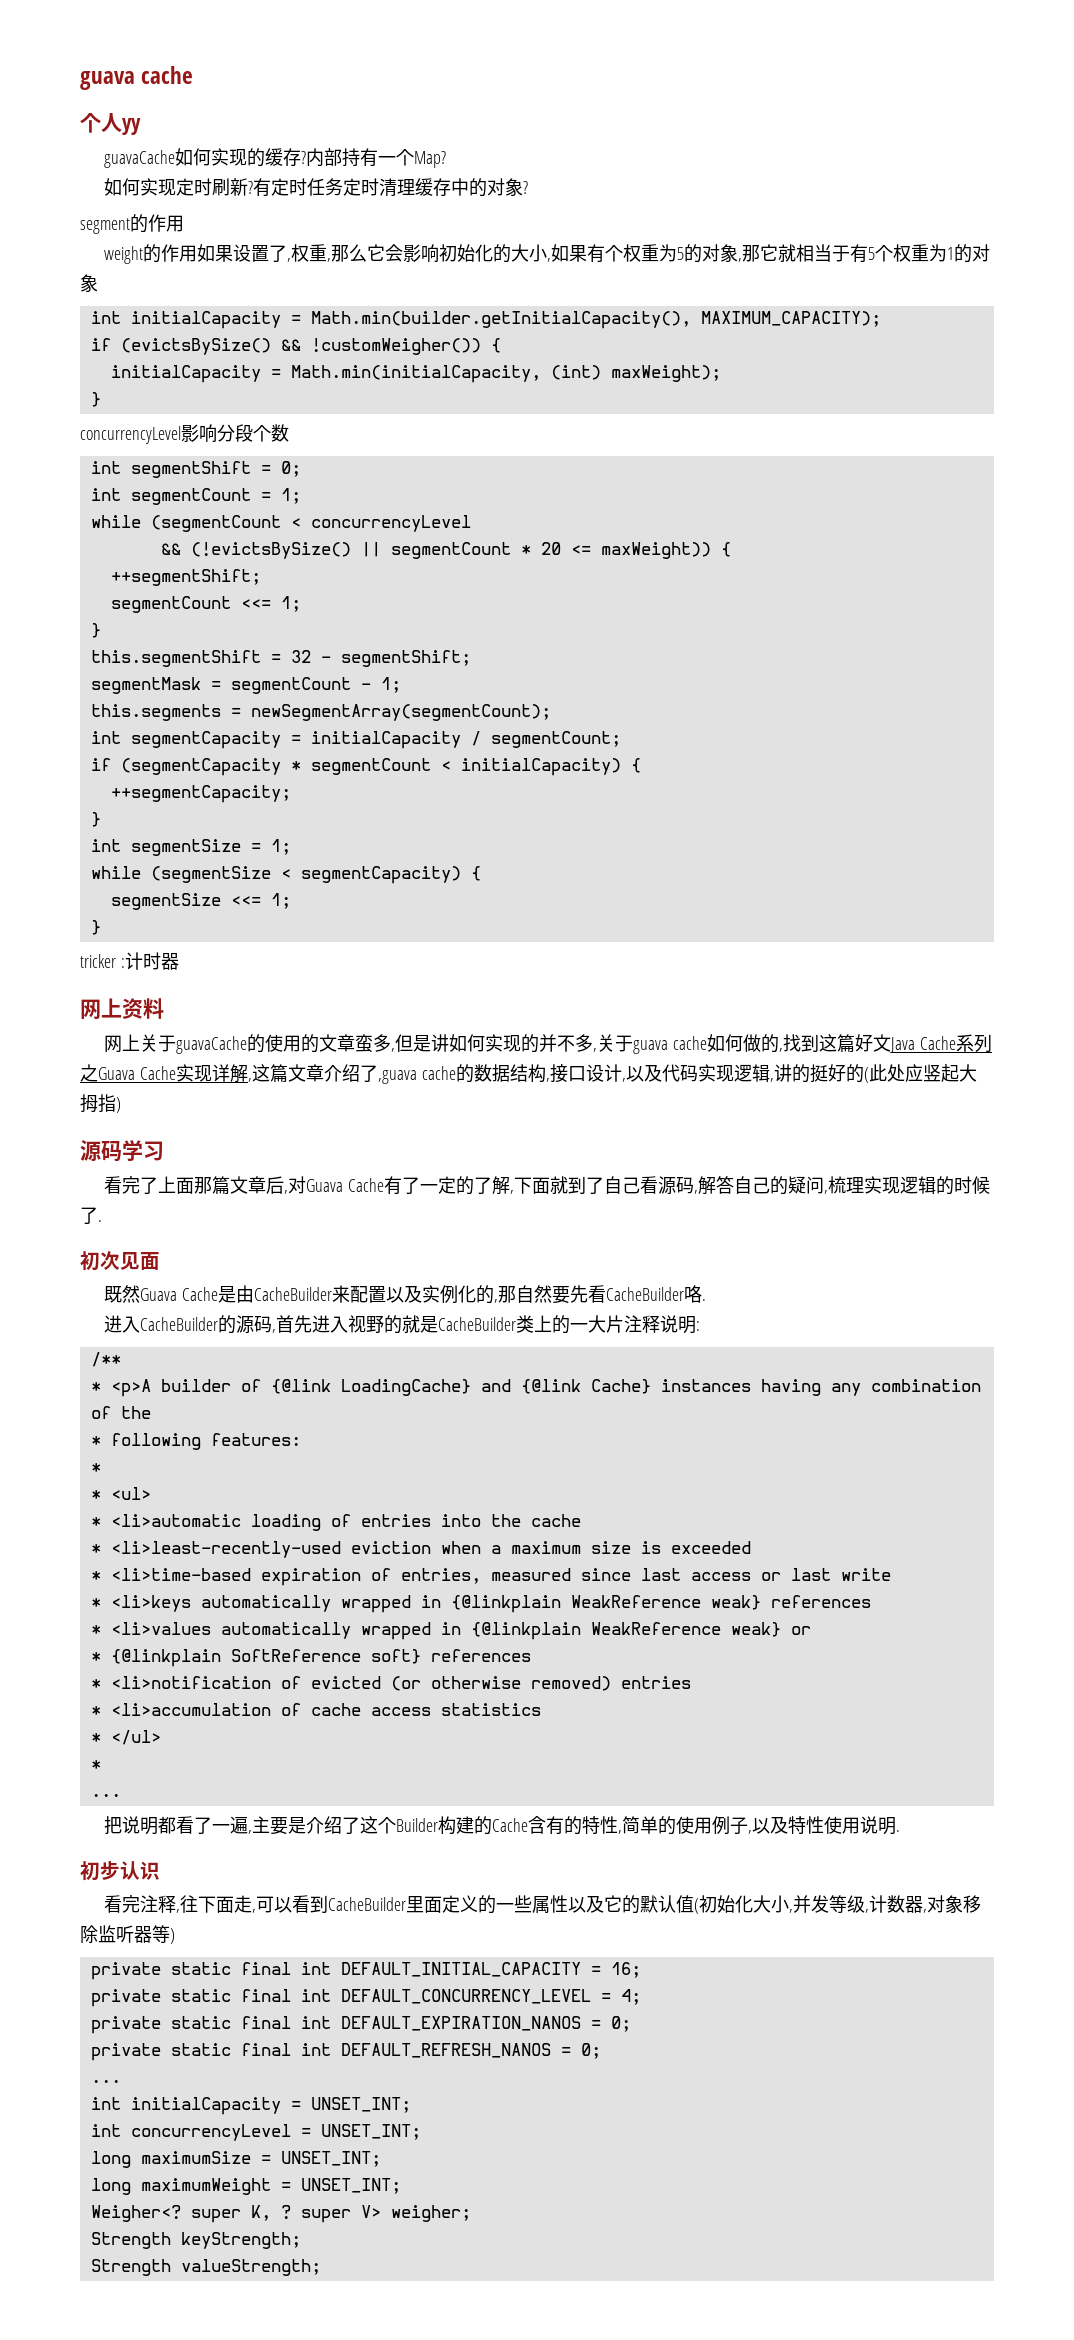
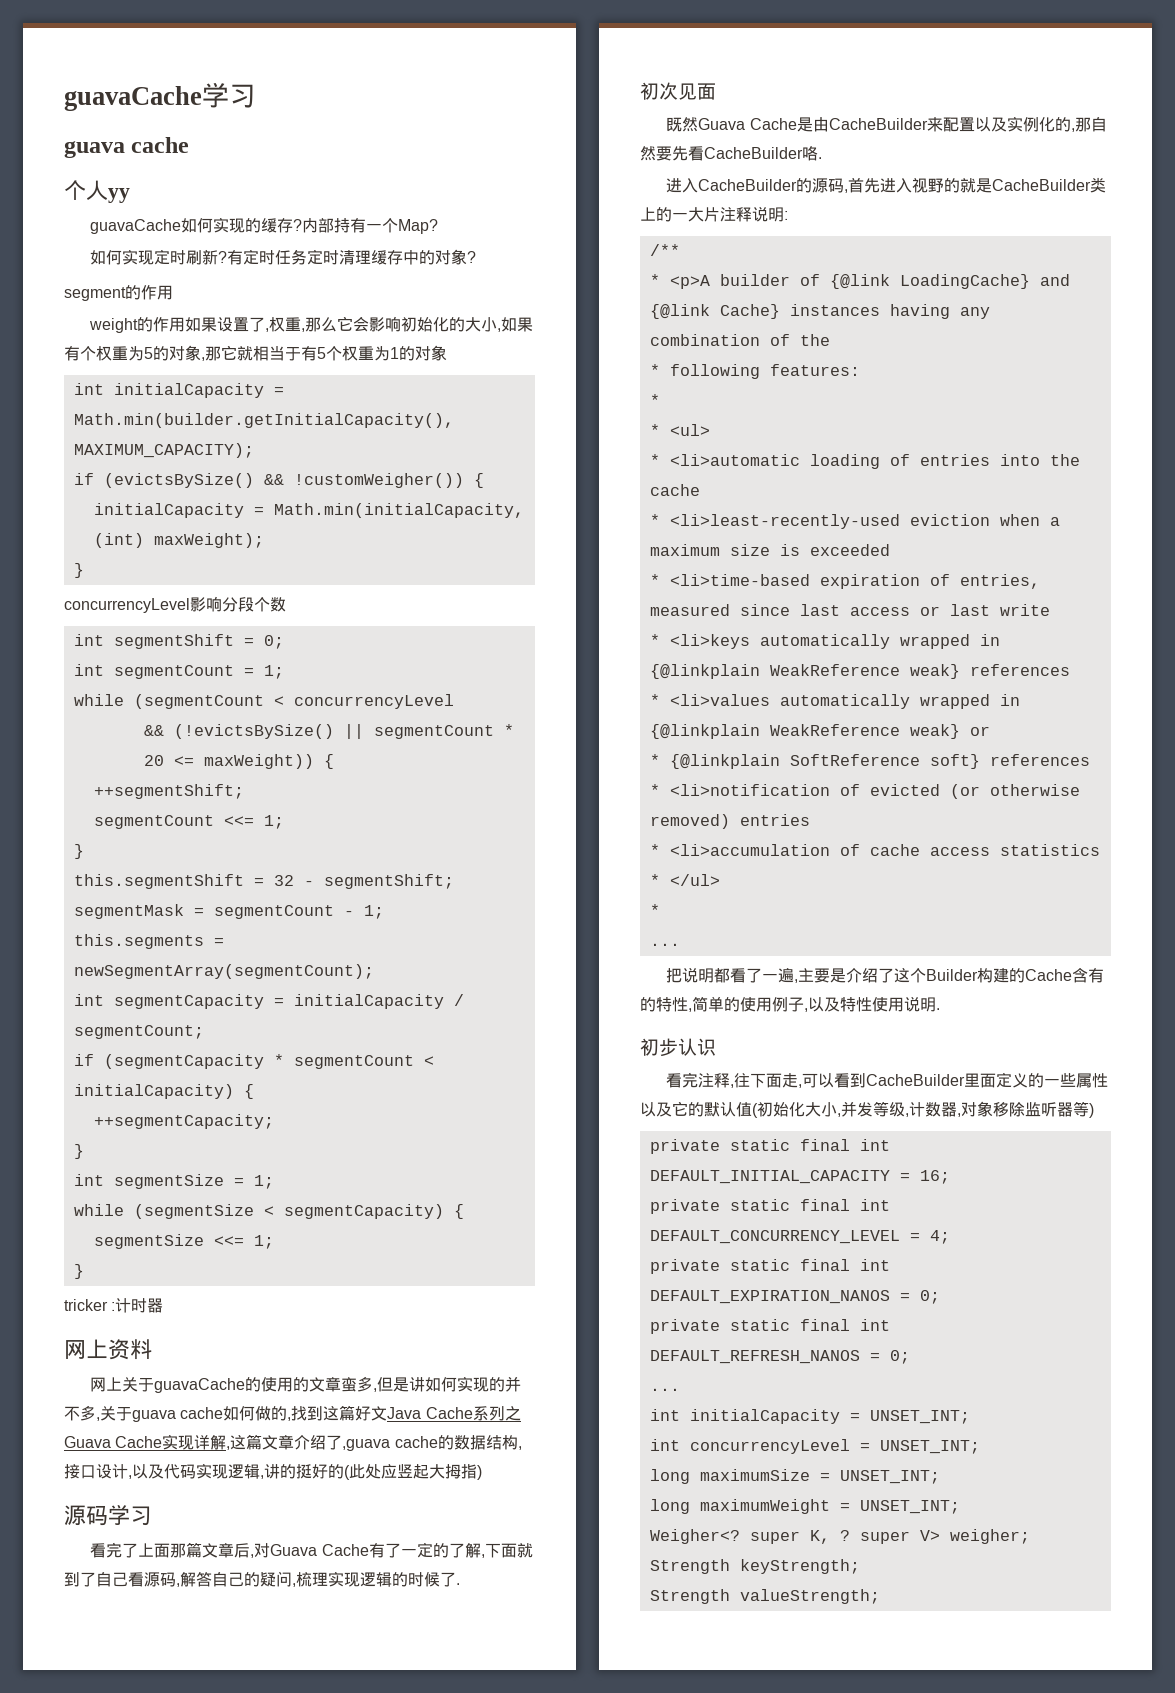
+ guavaCache学习

